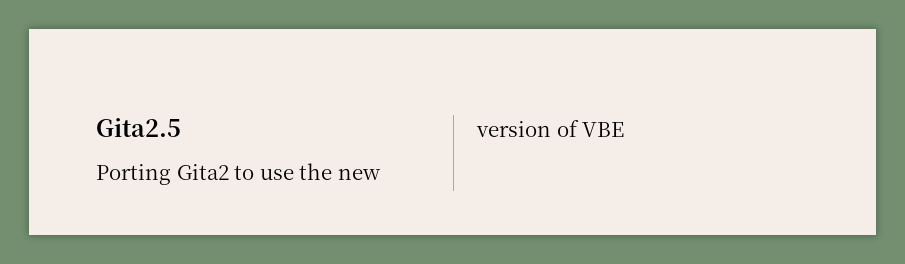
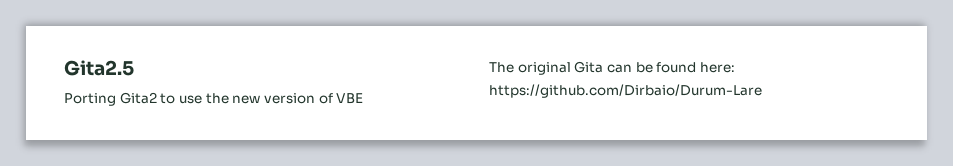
+ The original Gita can be found here: https://github.com/Dirbaio/Durum-Lare

